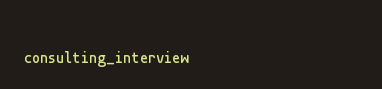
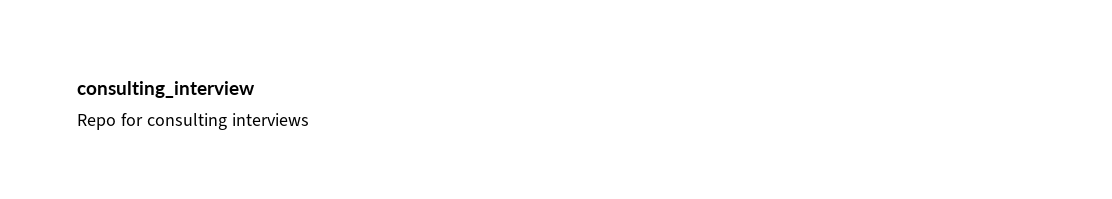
+ Repo for consulting interviews

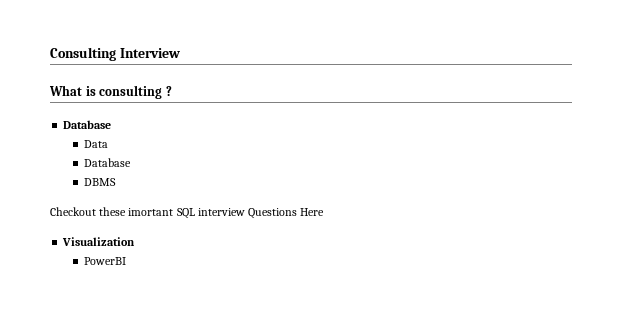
- consulting_interview
- Repo for consulting interviews
+ Consulting Interview
+ What is consulting ?
+ Database
+ Data
+ Database
+ DBMS
+ Checkout these imortant SQL interview Questions Here
+ Visualization
+ PowerBI

